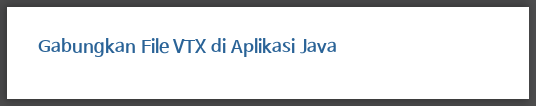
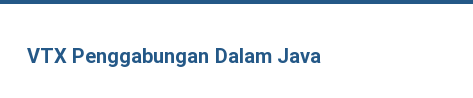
- Gabungkan File VTX di Aplikasi Java
+ VTX Penggabungan Dalam Java

